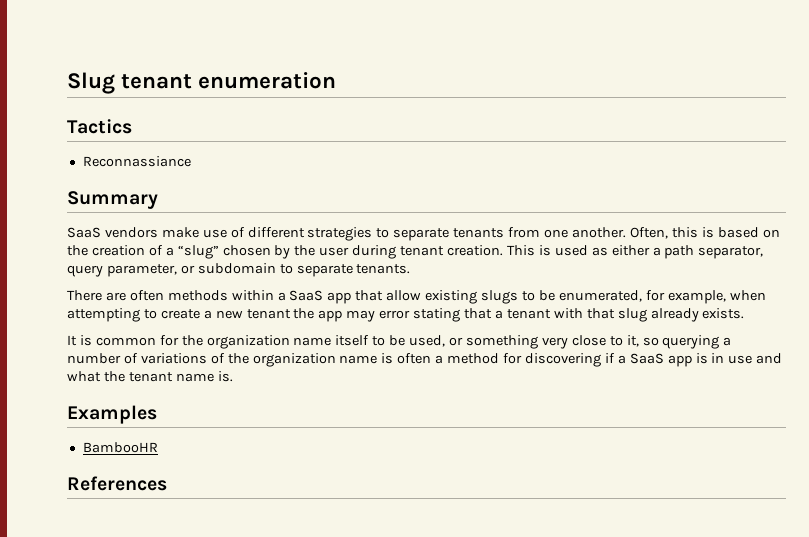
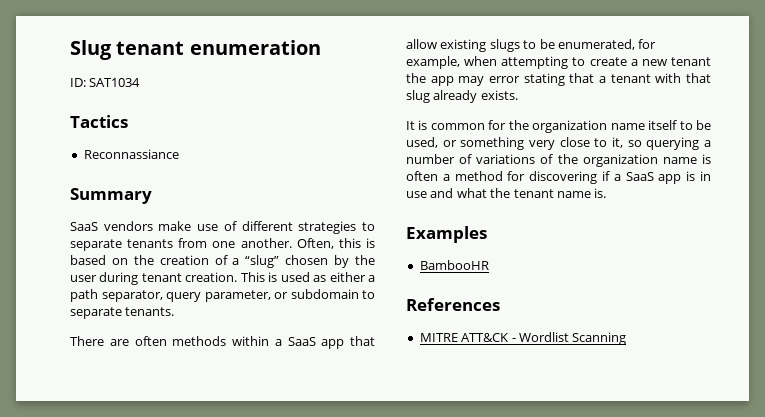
+ ID: SAT1034
+ MITRE ATT&CK - Wordlist Scanning

